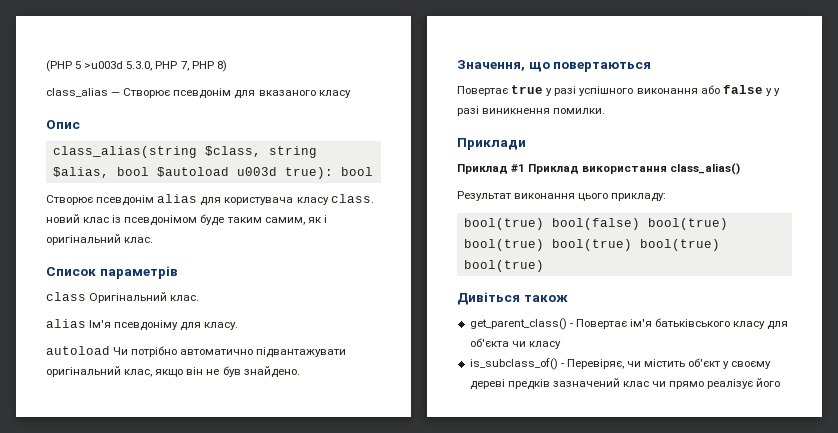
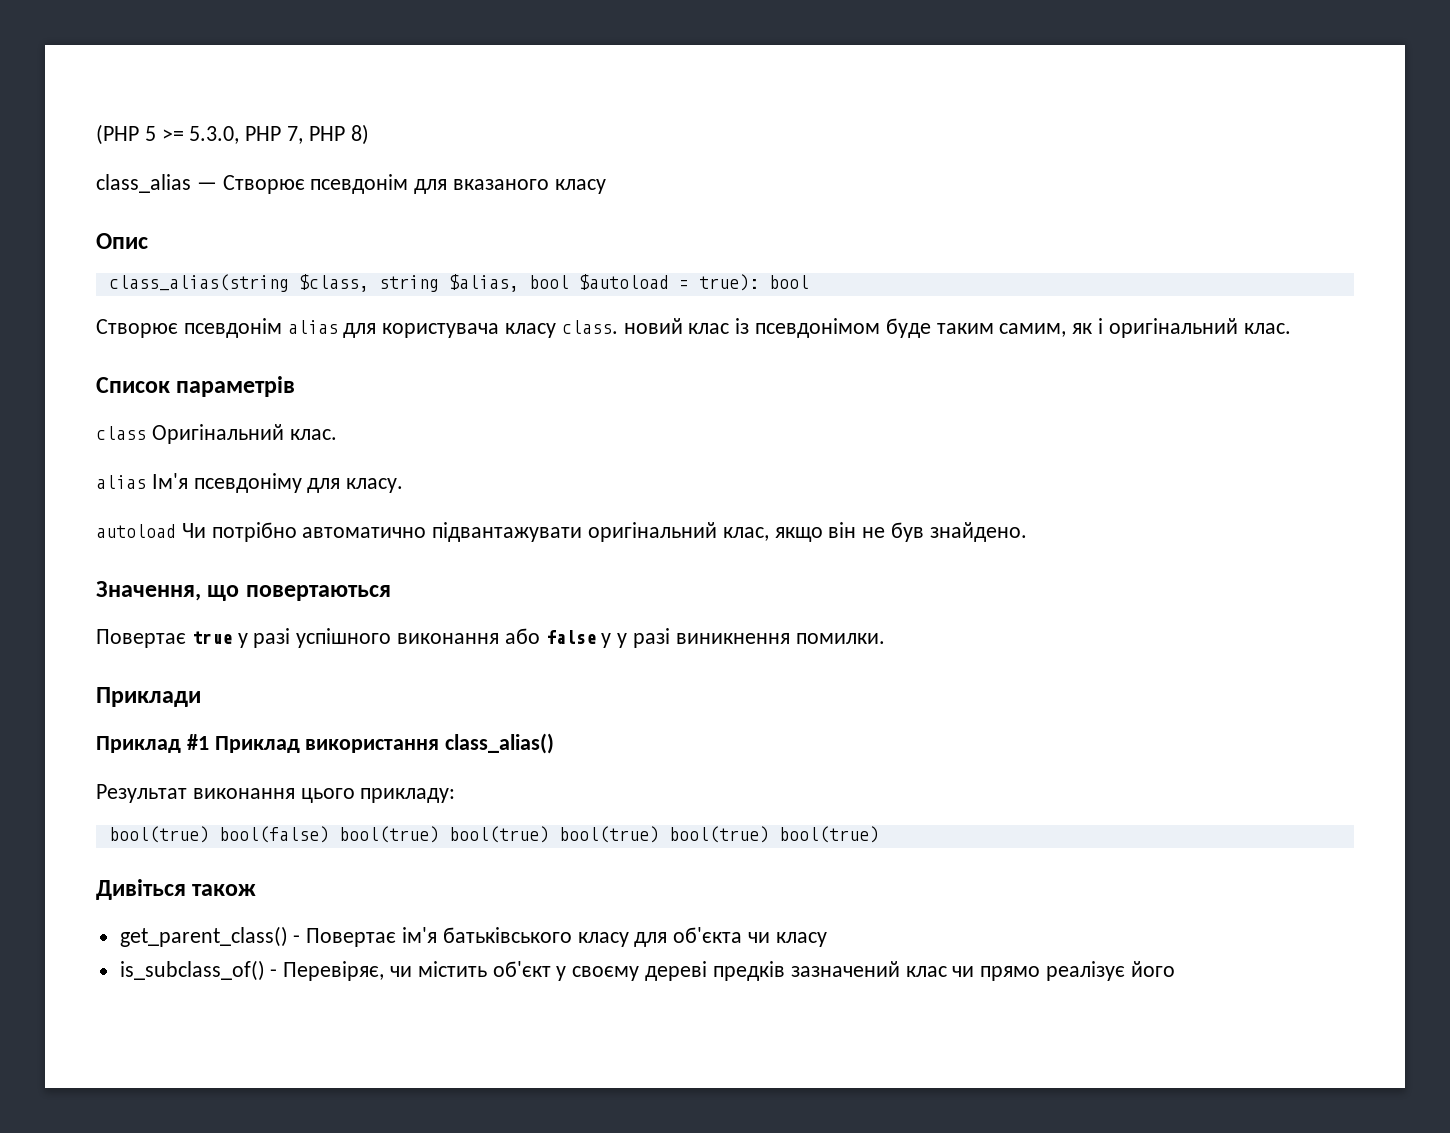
- (PHP 5 >u003d 5.3.0, PHP 7, PHP 8)
+ (PHP 5 >= 5.3.0, PHP 7, PHP 8)
- class_alias(string $class, string $alias, bool $autoload u003d true): bool
+ class_alias(string $class, string $alias, bool $autoload = true): bool

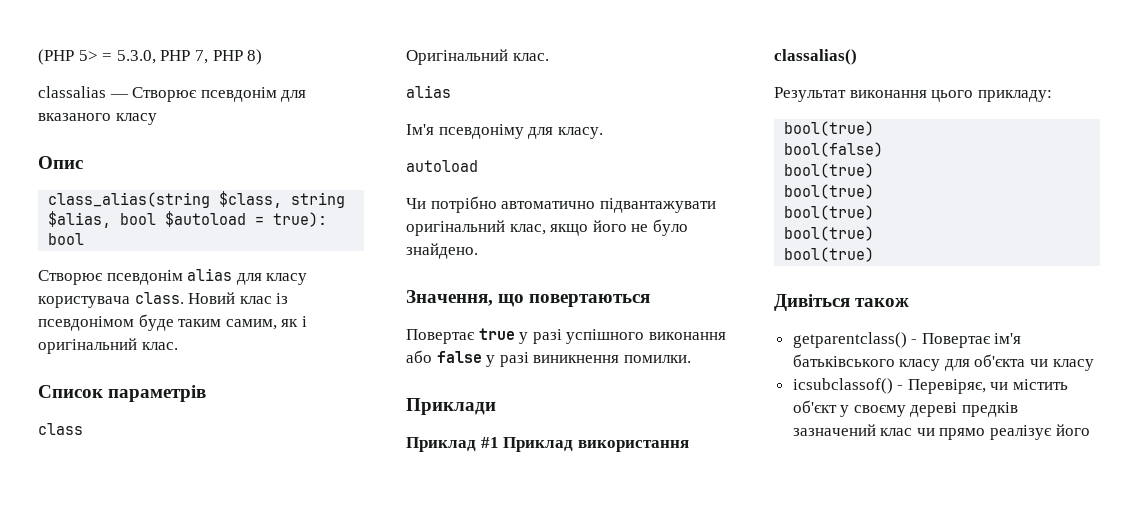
- (PHP 5 >= 5.3.0, PHP 7, PHP 8)
+ (PHP 5> = 5.3.0, PHP 7, PHP 8)
- class_alias — Створює псевдонім для вказаного класу
+ classalias — Створює псевдонім для вказаного класу
- Створює псевдонім alias для користувача класу class. новий клас із псевдонімом буде таким самим, як і оригінальний клас.
+ Створює псевдонім alias для класу користувача class. Новий клас із псевдонімом буде таким самим, як і оригінальний клас.
- class Оригінальний клас.
- alias Ім'я псевдоніму для класу.
+ class
+ Оригінальний клас.
+ alias
+ Ім'я псевдоніму для класу.
- autoload Чи потрібно автоматично підвантажувати оригінальний клас, якщо він не був знайдено.
+ autoload
+ Чи потрібно автоматично підвантажувати оригінальний клас, якщо його не було знайдено.
- Повертає true у разі успішного виконання або false у у разі виникнення помилки.
+ Повертає true у разі успішного виконання або false у разі виникнення помилки.
- Приклад #1 Приклад використання class_alias()
+ Приклад #1 Приклад використання classalias()
  Результат виконання цього прикладу:
- bool(true) bool(false) bool(true) bool(true) bool(true) bool(true) bool(true)
+ bool(true)
+ bool(false)
+ bool(true)
+ bool(true)
+ bool(true)
+ bool(true)
+ bool(true)
- get_parent_class() - Повертає ім'я батьківського класу для об'єкта чи класу
+ getparentclass() - Повертає ім'я батьківського класу для об'єкта чи класу
- is_subclass_of() - Перевіряє, чи містить об'єкт у своєму дереві предків зазначений клас чи прямо реалізує його
+ ісsubclassof() - Перевіряє, чи містить об'єкт у своєму дереві предків зазначений клас чи прямо реалізує його

